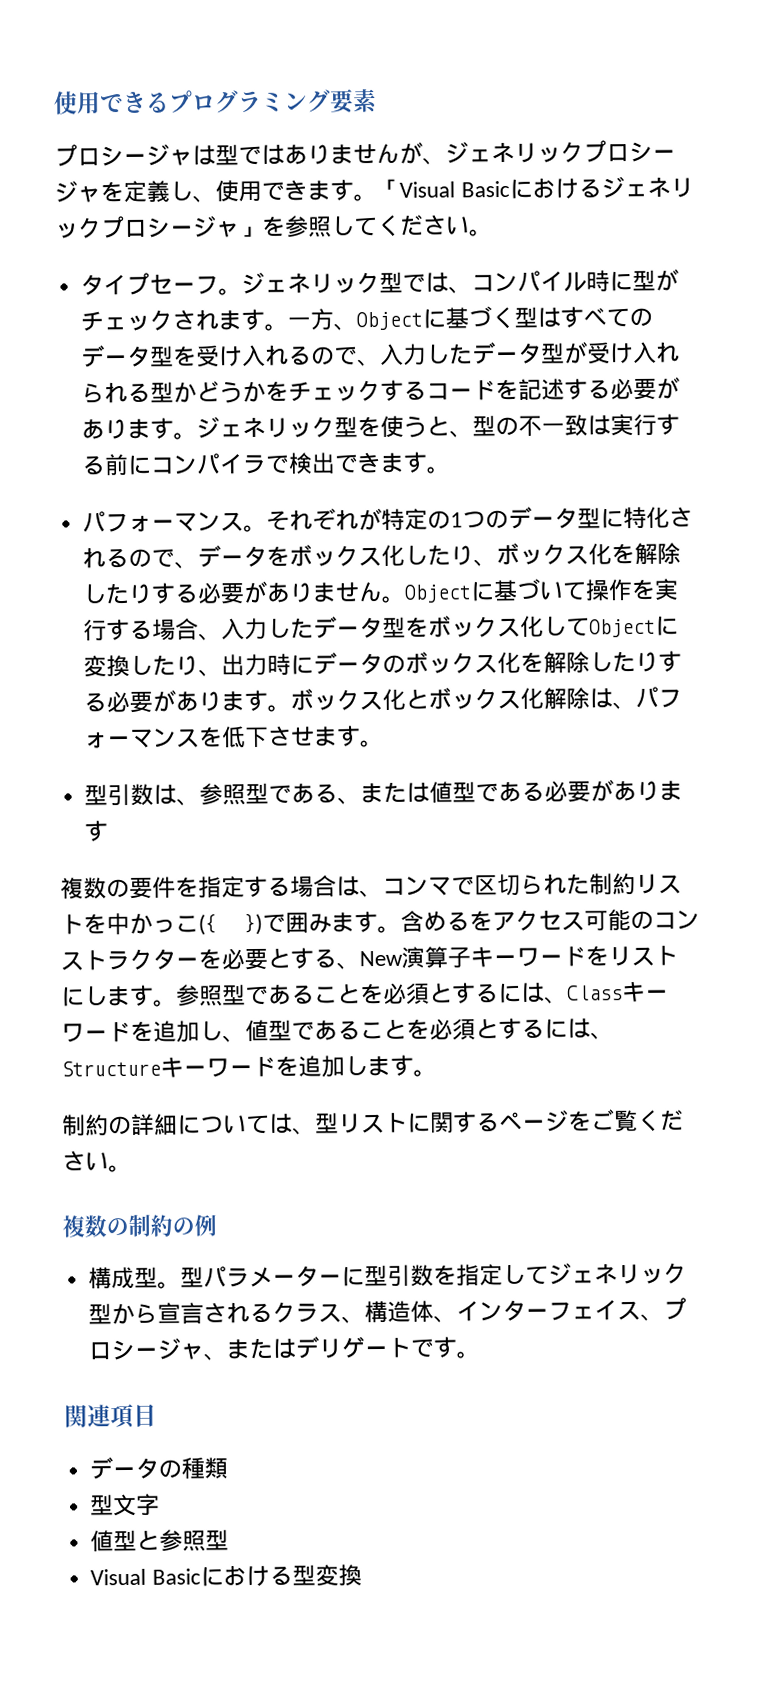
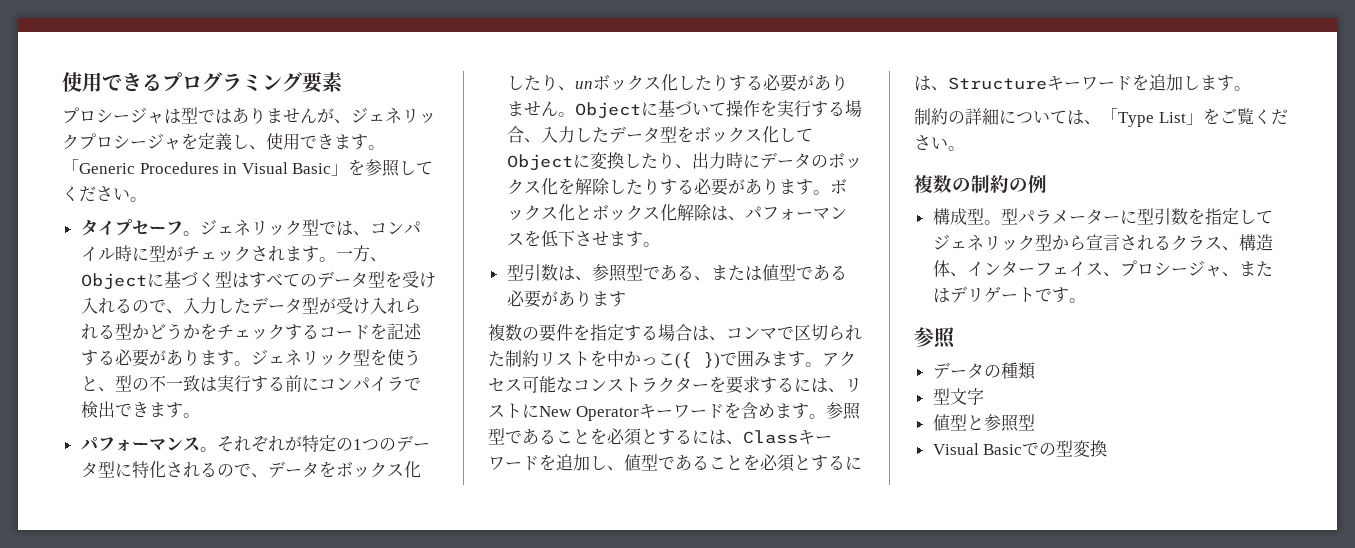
- 「Visual Basicにおけるジェネリックプロシージャ」を参照してください。
+ 「Generic Procedures in Visual Basic」を参照してください。
- それぞれが特定の1つのデータ型に特化されるので、データをボックス化したり、ボックス化を解除したりする必要がありません。
+ それぞれが特定の1つのデータ型に特化されるので、データをボックス化したり、unボックス化したりする必要がありません。
- 含めるをアクセス可能のコンストラクターを必要とする、New演算子キーワードをリストにします。
+ アクセス可能なコンストラクターを要求するには、リストにNew Operatorキーワードを含めます。
- 制約の詳細については、型リストに関するページをご覧ください。
+ 制約の詳細については、「Type List」をご覧ください。
  型パラメーターに型引数を指定してジェネリック型から宣言されるクラス、構造体、インターフェイス、プロシージャ、またはデリゲートです。
- 関連項目
+ 参照
- Visual Basicにおける型変換
+ Visual Basicでの型変換

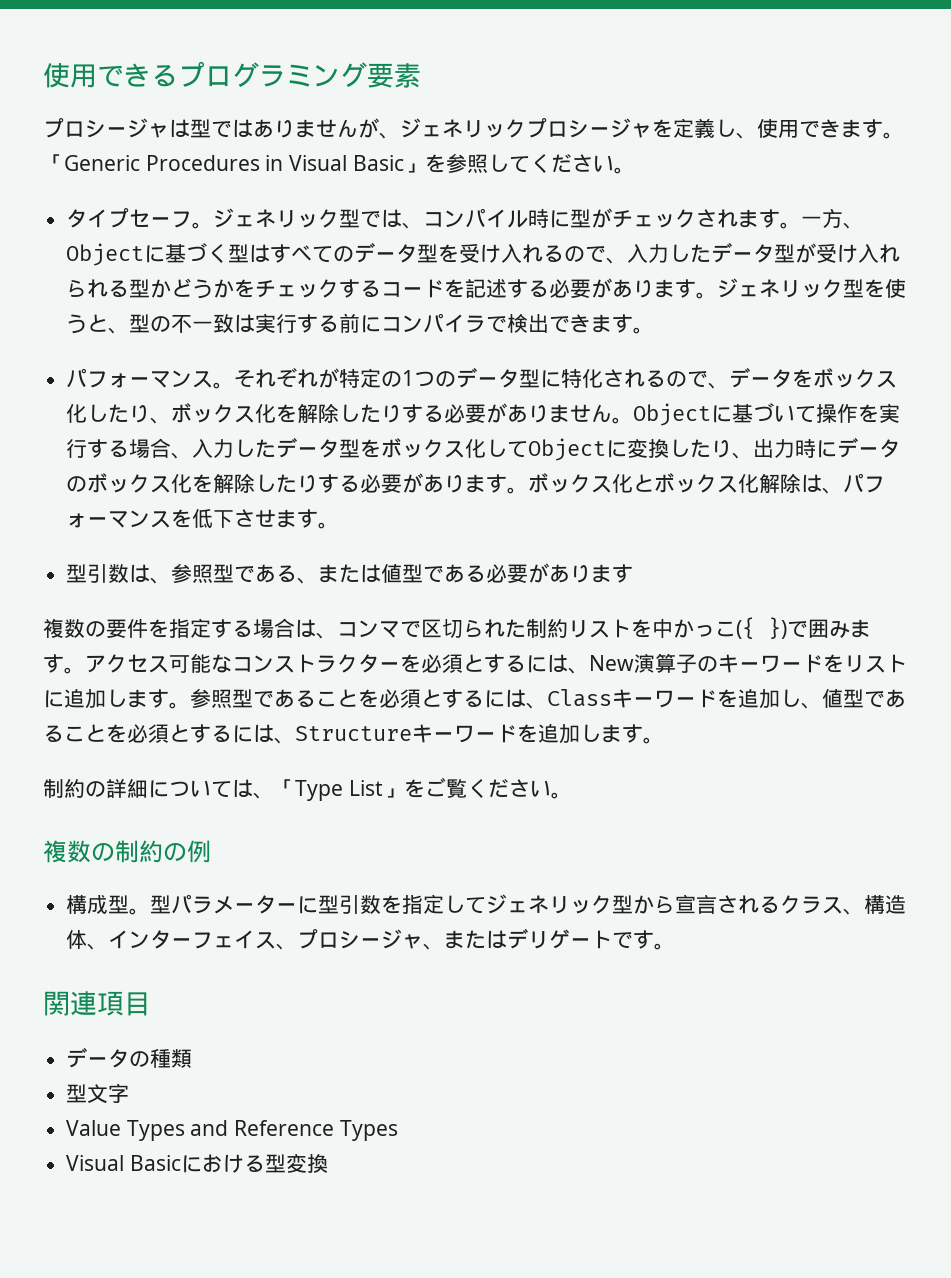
- それぞれが特定の1つのデータ型に特化されるので、データをボックス化したり、unボックス化したりする必要がありません。
+ それぞれが特定の1つのデータ型に特化されるので、データをボックス化したり、ボックス化を解除したりする必要がありません。
- アクセス可能なコンストラクターを要求するには、リストにNew Operatorキーワードを含めます。
+ アクセス可能なコンストラクターを必須とするには、New演算子のキーワードをリストに追加します。
  型パラメーターに型引数を指定してジェネリック型から宣言されるクラス、構造体、インターフェイス、プロシージャ、またはデリゲートです。
- 参照
+ 関連項目
- 値型と参照型
- Visual Basicでの型変換
+ Value Types and Reference Types
+ Visual Basicにおける型変換

